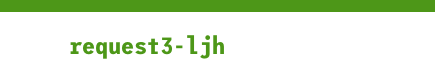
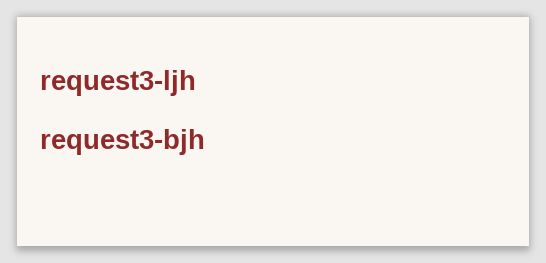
+ request3-bjh

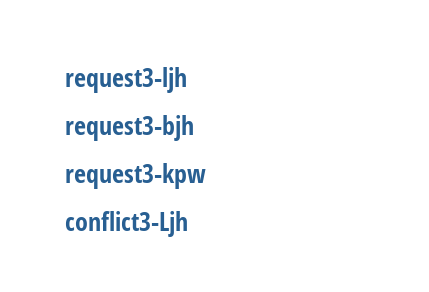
+ request3-kpw
+ conflict3-Ljh

